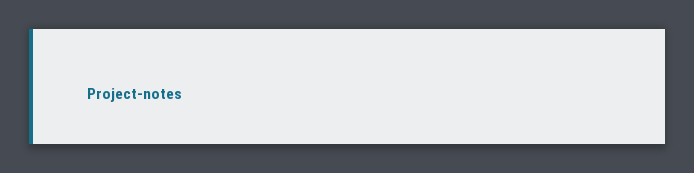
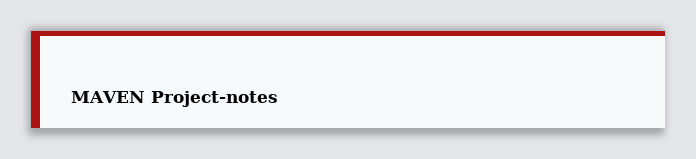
- Project-notes
+ MAVEN Project-notes

